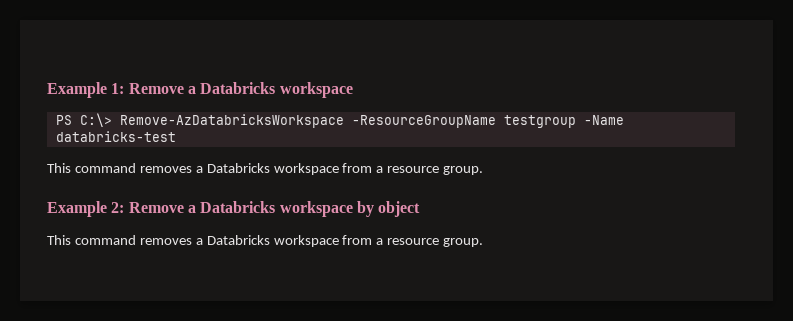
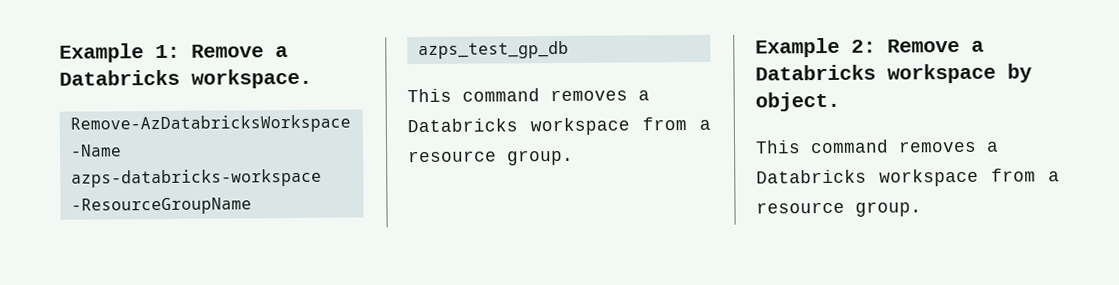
- Example 1: Remove a Databricks workspace
- PS C:\> Remove-AzDatabricksWorkspace -ResourceGroupName testgroup -Name databricks-test
+ Example 1: Remove a Databricks workspace.
+ Remove-AzDatabricksWorkspace -Name azps-databricks-workspace -ResourceGroupName azps_test_gp_db
- Example 2: Remove a Databricks workspace by object
+ Example 2: Remove a Databricks workspace by object.

